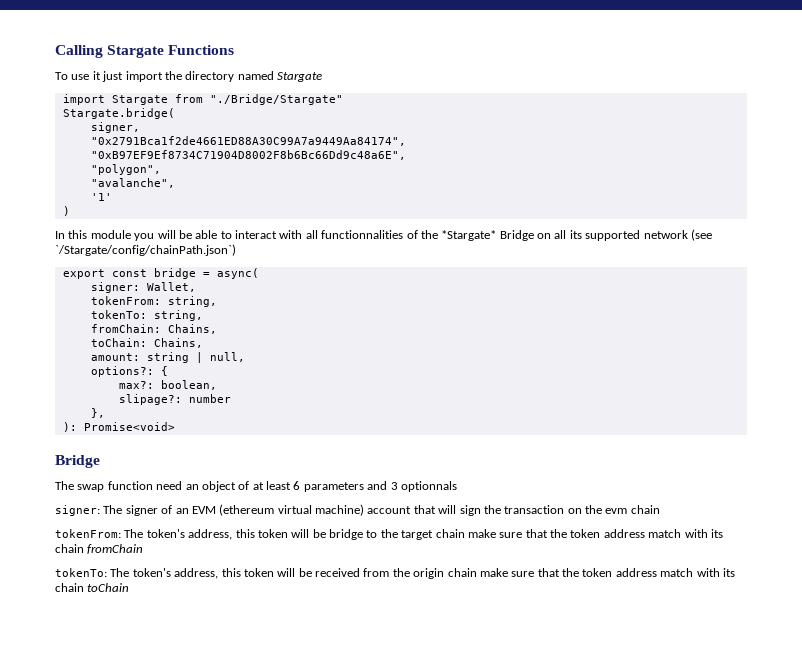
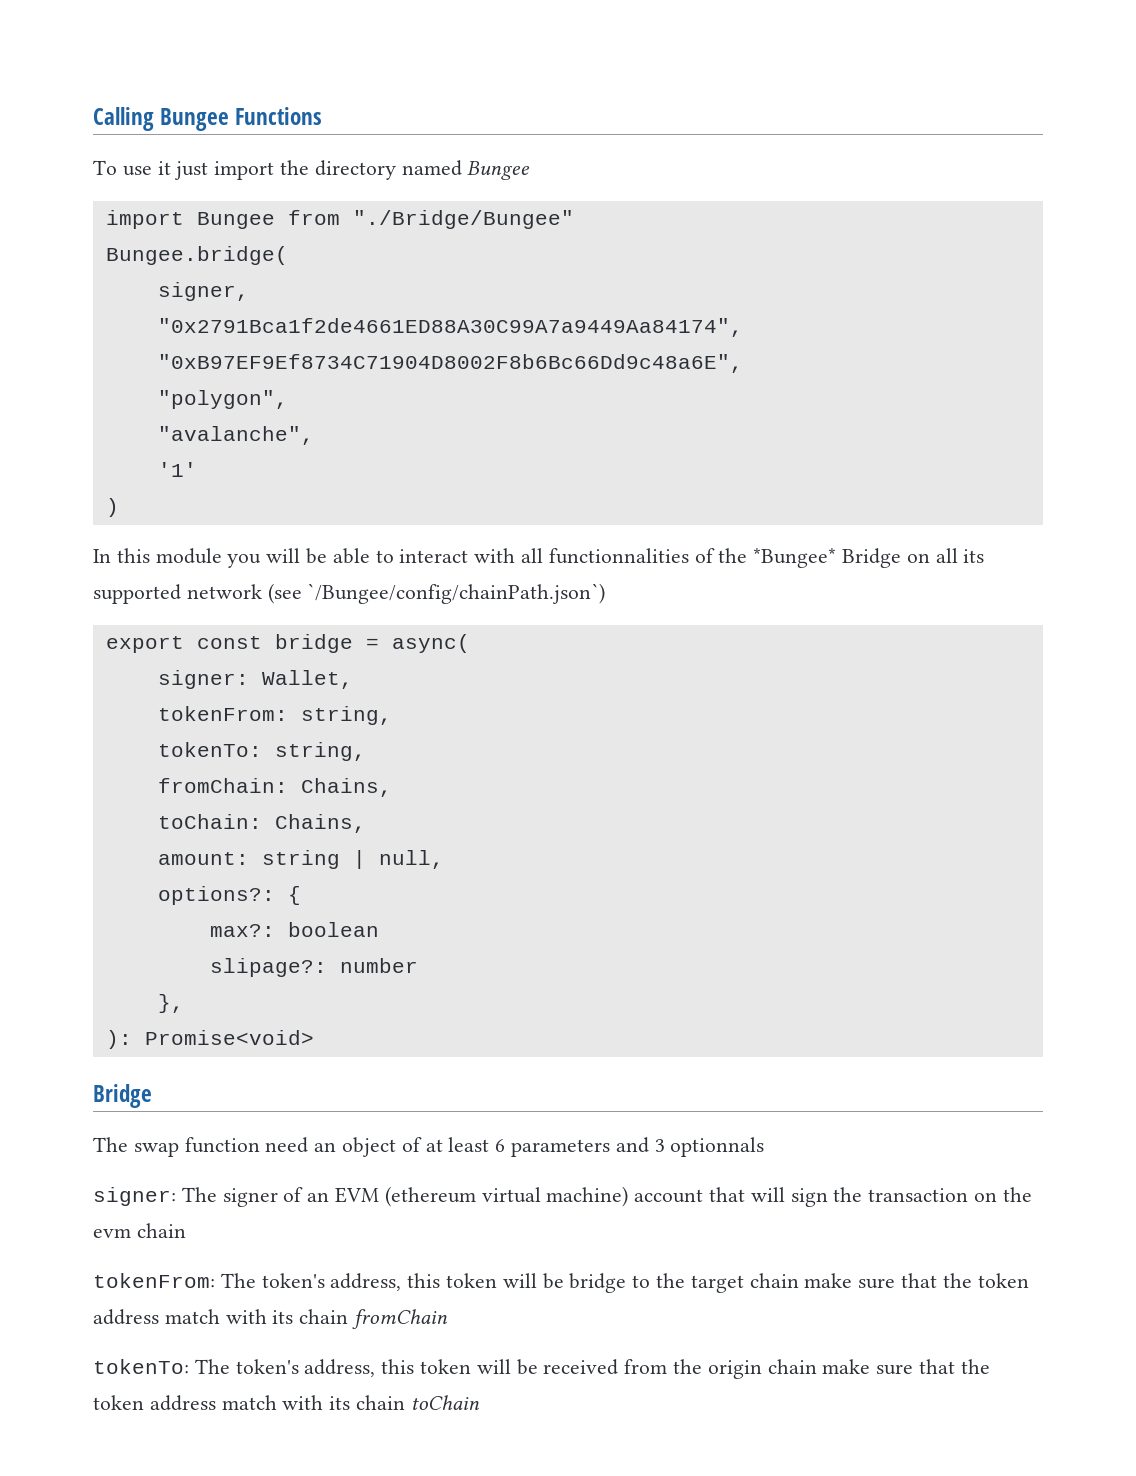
- Calling Stargate Functions
+ Calling Bungee Functions
- To use it just import the directory named Stargate
- import Stargate from "./Bridge/Stargate"
- Stargate.bridge(
+ To use it just import the directory named Bungee
+ import Bungee from "./Bridge/Bungee"
+ Bungee.bridge(
- In this module you will be able to interact with all functionnalities of the *Stargate* Bridge on all its supported network (see `/Stargate/config/chainPath.json`)
+ In this module you will be able to interact with all functionnalities of the *Bungee* Bridge on all its supported network (see `/Bungee/config/chainPath.json`)
- max?: boolean,
+ max?: boolean

